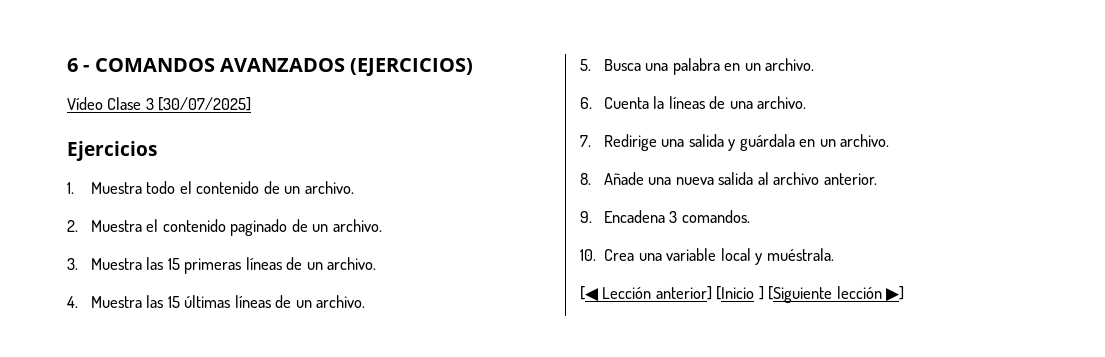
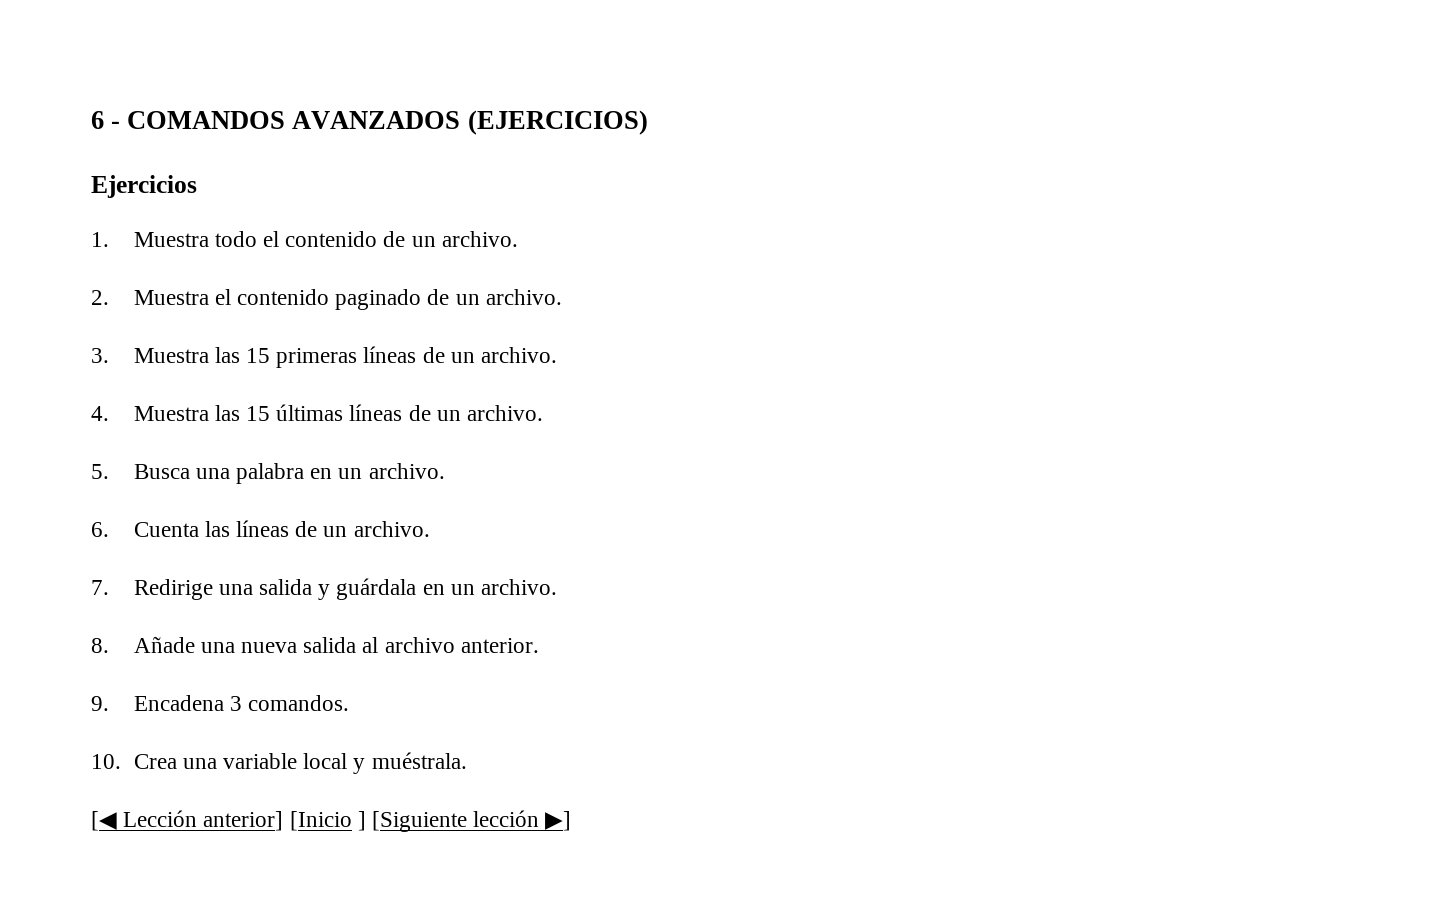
- Vídeo Clase 3 [30/07/2025]
- 6. Cuenta la líneas de una archivo.
+ 6. Cuenta las líneas de un archivo.

